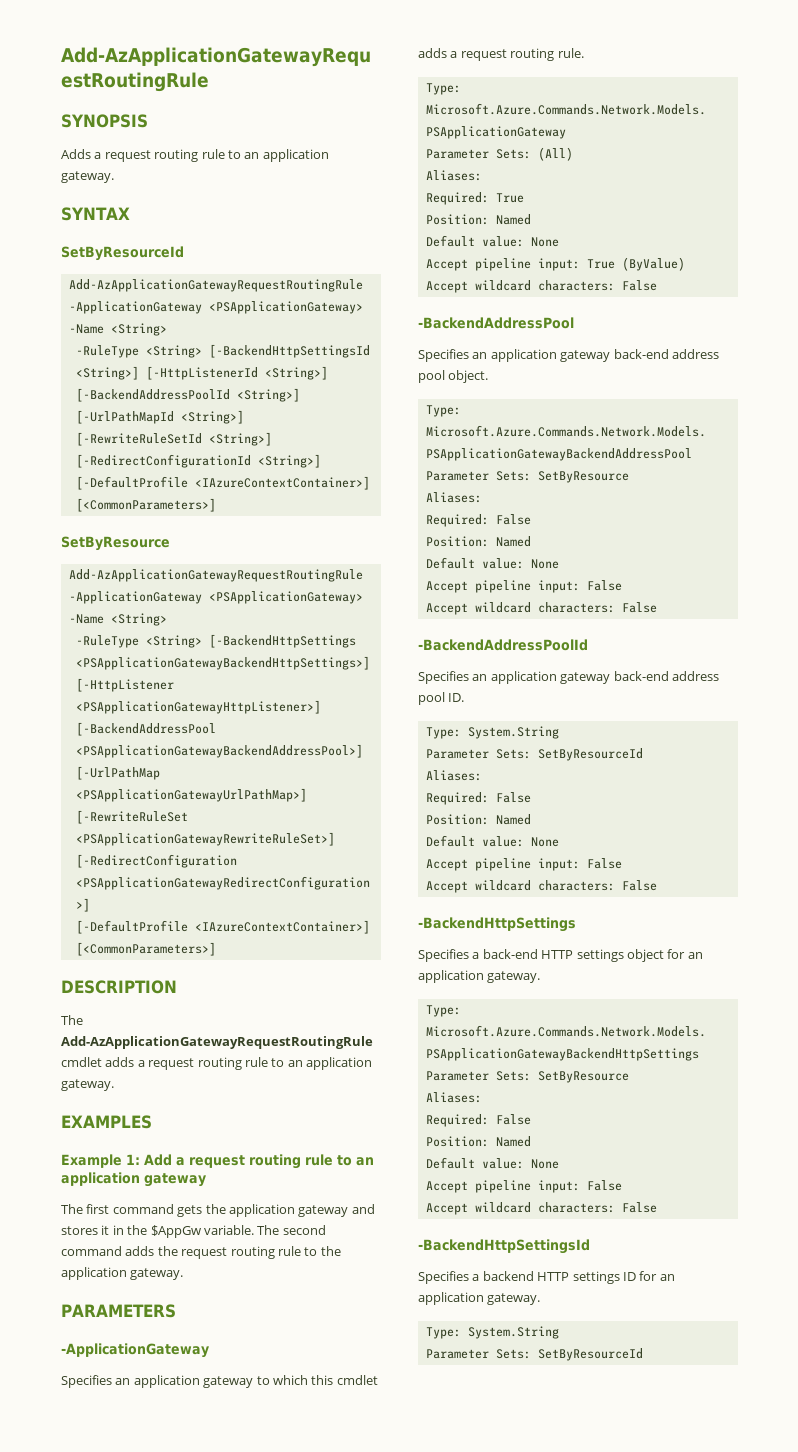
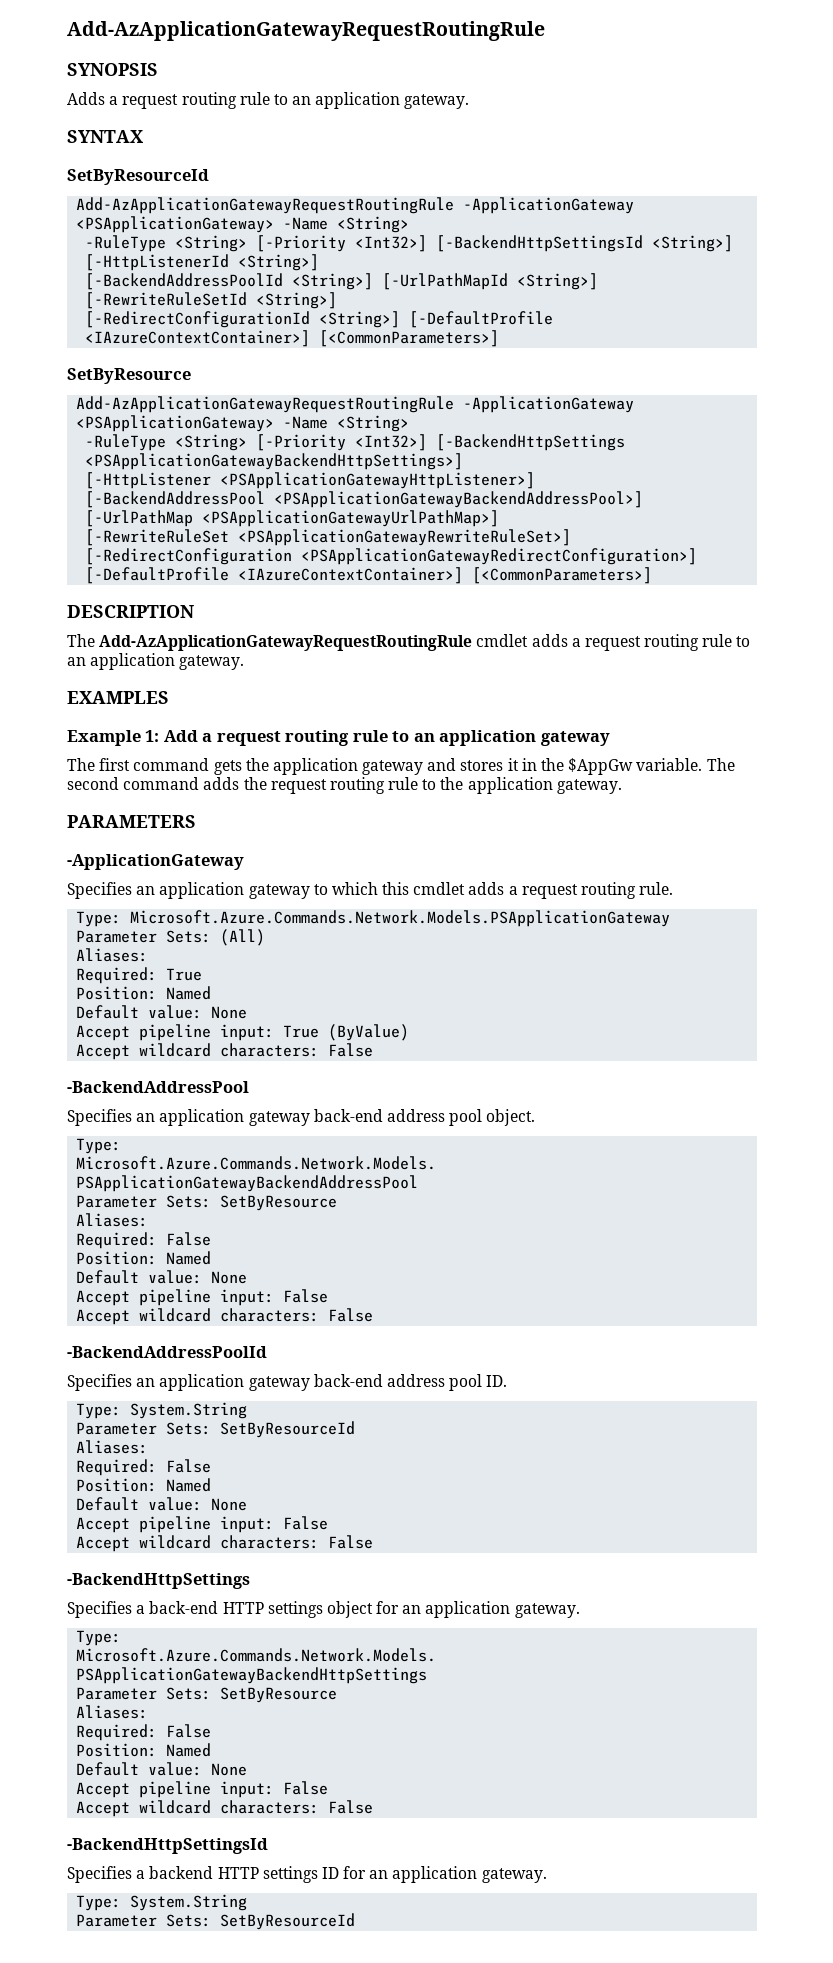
- -RuleType <String> [-BackendHttpSettingsId <String>] [-HttpListenerId <String>]
+ -RuleType <String> [-Priority <Int32>] [-BackendHttpSettingsId <String>] [-HttpListenerId <String>]
- -RuleType <String> [-BackendHttpSettings <PSApplicationGatewayBackendHttpSettings>]
+ -RuleType <String> [-Priority <Int32>] [-BackendHttpSettings <PSApplicationGatewayBackendHttpSettings>]

